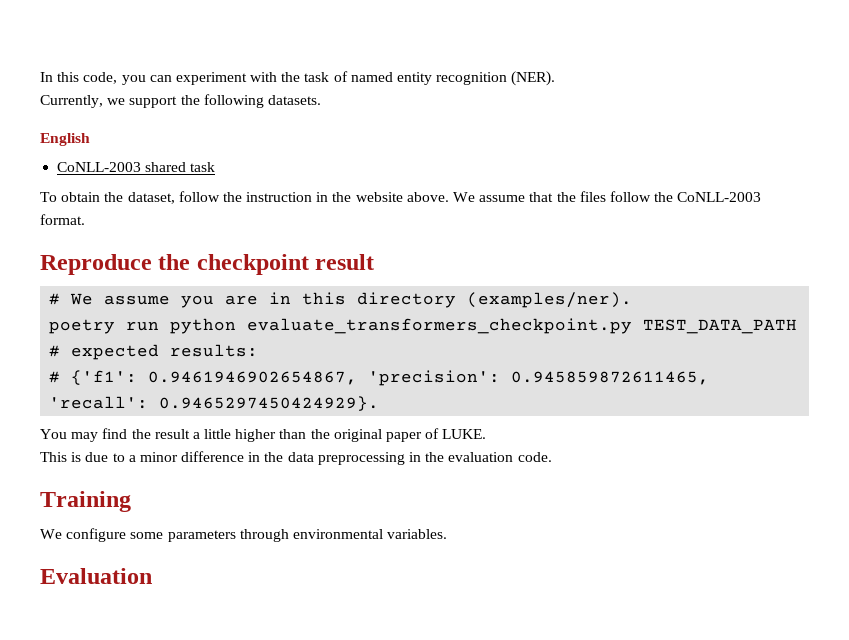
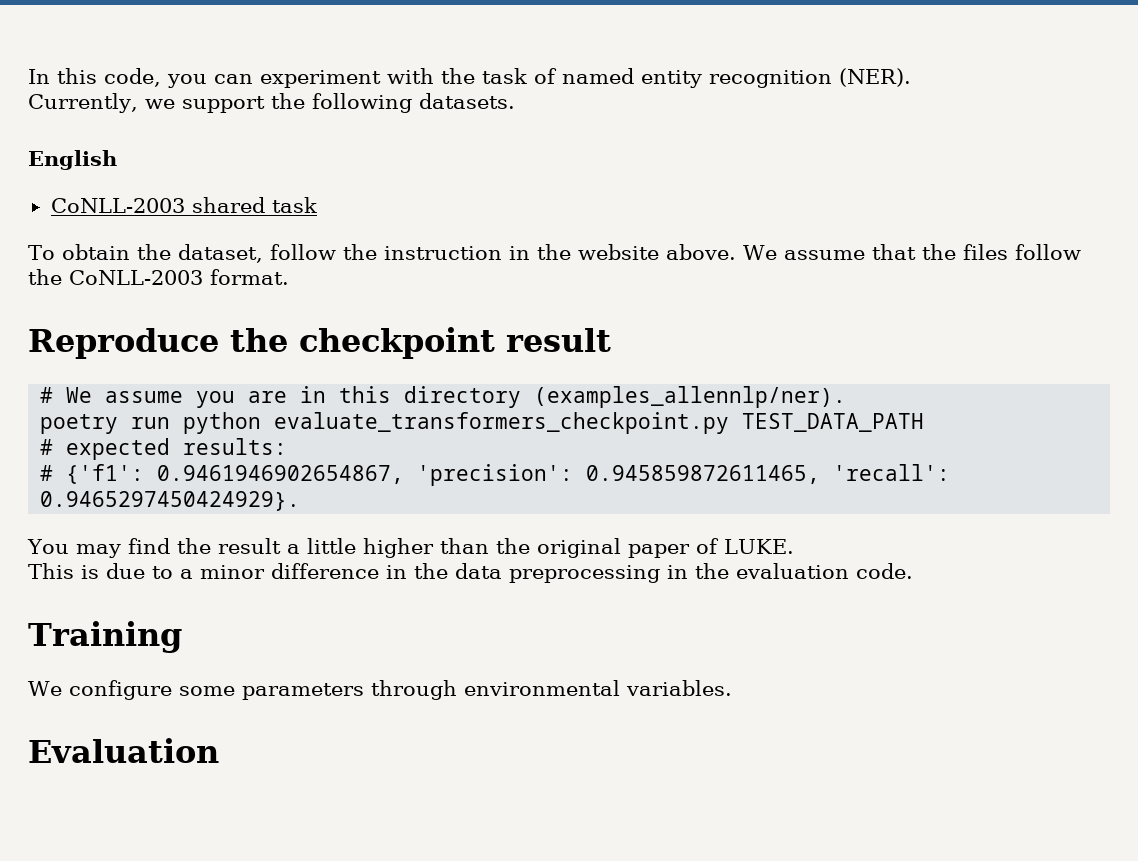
- # We assume you are in this directory (examples/ner).
+ # We assume you are in this directory (examples_allennlp/ner).

